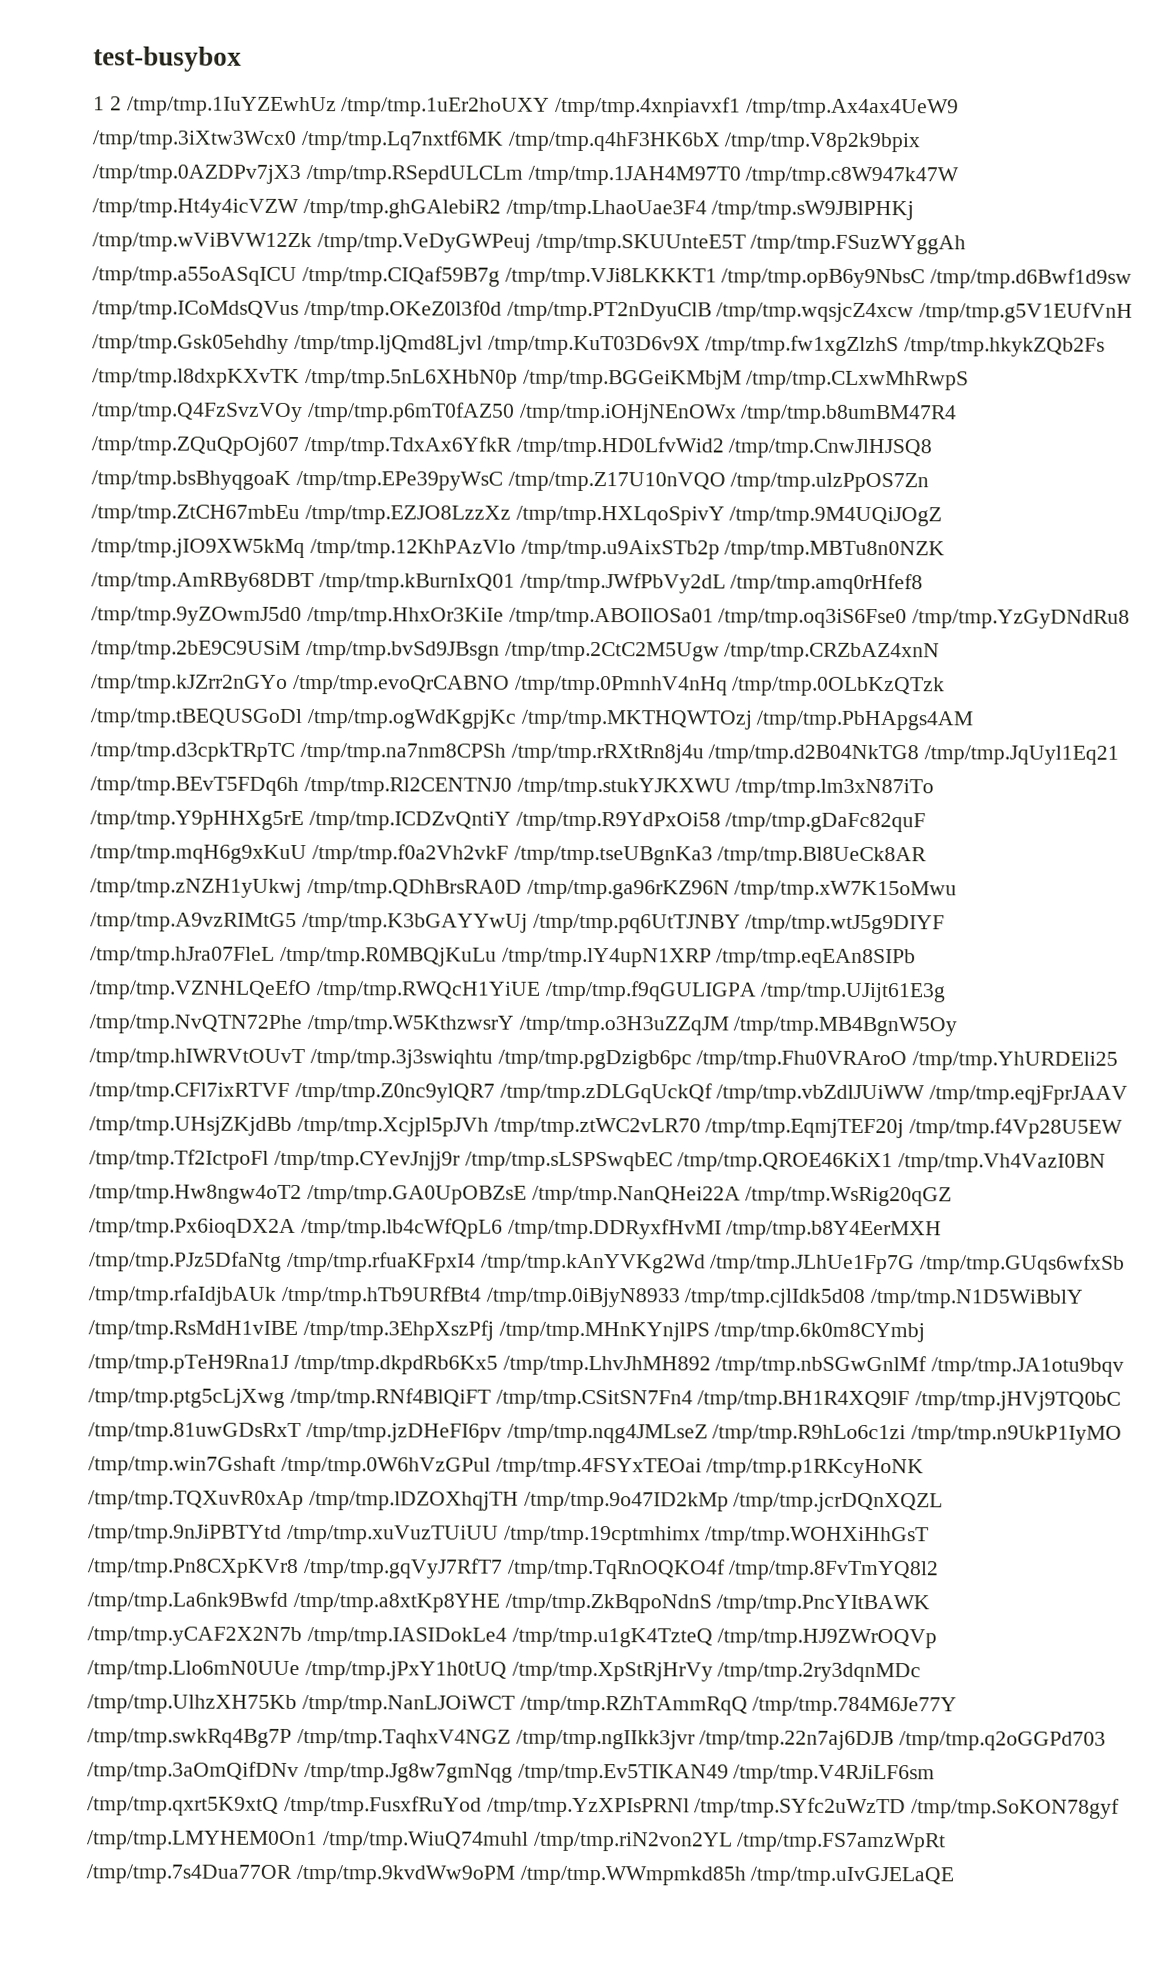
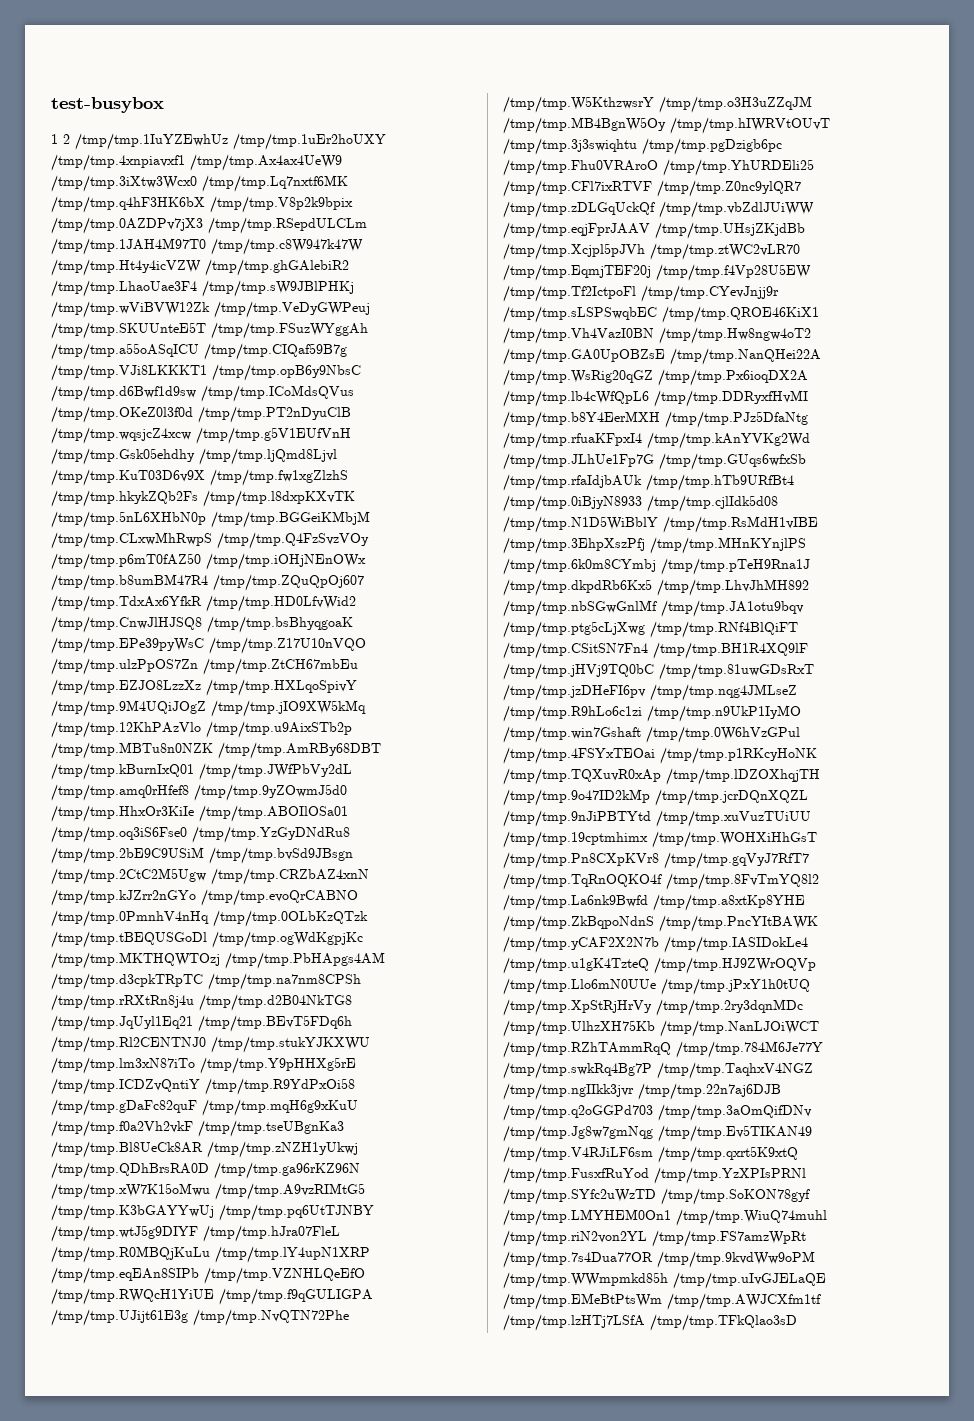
- 1 2 /tmp/tmp.1IuYZEwhUz /tmp/tmp.1uEr2hoUXY /tmp/tmp.4xnpiavxf1 /tmp/tmp.Ax4ax4UeW9 /tmp/tmp.3iXtw3Wcx0 /tmp/tmp.Lq7nxtf6MK /tmp/tmp.q4hF3HK6bX /tmp/tmp.V8p2k9bpix /tmp/tmp.0AZDPv7jX3 /tmp/tmp.RSepdULCLm /tmp/tmp.1JAH4M97T0 /tmp/tmp.c8W947k47W /tmp/tmp.Ht4y4icVZW /tmp/tmp.ghGAlebiR2 /tmp/tmp.LhaoUae3F4 /tmp/tmp.sW9JBlPHKj /tmp/tmp.wViBVW12Zk /tmp/tmp.VeDyGWPeuj /tmp/tmp.SKUUnteE5T /tmp/tmp.FSuzWYggAh /tmp/tmp.a55oASqICU /tmp/tmp.CIQaf59B7g /tmp/tmp.VJi8LKKKT1 /tmp/tmp.opB6y9NbsC /tmp/tmp.d6Bwf1d9sw /tmp/tmp.ICoMdsQVus /tmp/tmp.OKeZ0l3f0d /tmp/tmp.PT2nDyuClB /tmp/tmp.wqsjcZ4xcw /tmp/tmp.g5V1EUfVnH /tmp/tmp.Gsk05ehdhy /tmp/tmp.ljQmd8Ljvl /tmp/tmp.KuT03D6v9X /tmp/tmp.fw1xgZlzhS /tmp/tmp.hkykZQb2Fs /tmp/tmp.l8dxpKXvTK /tmp/tmp.5nL6XHbN0p /tmp/tmp.BGGeiKMbjM /tmp/tmp.CLxwMhRwpS /tmp/tmp.Q4FzSvzVOy /tmp/tmp.p6mT0fAZ50 /tmp/tmp.iOHjNEnOWx /tmp/tmp.b8umBM47R4 /tmp/tmp.ZQuQpOj607 /tmp/tmp.TdxAx6YfkR /tmp/tmp.HD0LfvWid2 /tmp/tmp.CnwJlHJSQ8 /tmp/tmp.bsBhyqgoaK /tmp/tmp.EPe39pyWsC /tmp/tmp.Z17U10nVQO /tmp/tmp.ulzPpOS7Zn /tmp/tmp.ZtCH67mbEu /tmp/tmp.EZJO8LzzXz /tmp/tmp.HXLqoSpivY /tmp/tmp.9M4UQiJOgZ /tmp/tmp.jIO9XW5kMq /tmp/tmp.12KhPAzVlo /tmp/tmp.u9AixSTb2p /tmp/tmp.MBTu8n0NZK /tmp/tmp.AmRBy68DBT /tmp/tmp.kBurnIxQ01 /tmp/tmp.JWfPbVy2dL /tmp/tmp.amq0rHfef8 /tmp/tmp.9yZOwmJ5d0 /tmp/tmp.HhxOr3KiIe /tmp/tmp.ABOIlOSa01 /tmp/tmp.oq3iS6Fse0 /tmp/tmp.YzGyDNdRu8 /tmp/tmp.2bE9C9USiM /tmp/tmp.bvSd9JBsgn /tmp/tmp.2CtC2M5Ugw /tmp/tmp.CRZbAZ4xnN /tmp/tmp.kJZrr2nGYo /tmp/tmp.evoQrCABNO /tmp/tmp.0PmnhV4nHq /tmp/tmp.0OLbKzQTzk /tmp/tmp.tBEQUSGoDl /tmp/tmp.ogWdKgpjKc /tmp/tmp.MKTHQWTOzj /tmp/tmp.PbHApgs4AM /tmp/tmp.d3cpkTRpTC /tmp/tmp.na7nm8CPSh /tmp/tmp.rRXtRn8j4u /tmp/tmp.d2B04NkTG8 /tmp/tmp.JqUyl1Eq21 /tmp/tmp.BEvT5FDq6h /tmp/tmp.Rl2CENTNJ0 /tmp/tmp.stukYJKXWU /tmp/tmp.lm3xN87iTo /tmp/tmp.Y9pHHXg5rE /tmp/tmp.ICDZvQntiY /tmp/tmp.R9YdPxOi58 /tmp/tmp.gDaFc82quF /tmp/tmp.mqH6g9xKuU /tmp/tmp.f0a2Vh2vkF /tmp/tmp.tseUBgnKa3 /tmp/tmp.Bl8UeCk8AR /tmp/tmp.zNZH1yUkwj /tmp/tmp.QDhBrsRA0D /tmp/tmp.ga96rKZ96N /tmp/tmp.xW7K15oMwu /tmp/tmp.A9vzRIMtG5 /tmp/tmp.K3bGAYYwUj /tmp/tmp.pq6UtTJNBY /tmp/tmp.wtJ5g9DIYF /tmp/tmp.hJra07FleL /tmp/tmp.R0MBQjKuLu /tmp/tmp.lY4upN1XRP /tmp/tmp.eqEAn8SIPb /tmp/tmp.VZNHLQeEfO /tmp/tmp.RWQcH1YiUE /tmp/tmp.f9qGULIGPA /tmp/tmp.UJijt61E3g /tmp/tmp.NvQTN72Phe /tmp/tmp.W5KthzwsrY /tmp/tmp.o3H3uZZqJM /tmp/tmp.MB4BgnW5Oy /tmp/tmp.hIWRVtOUvT /tmp/tmp.3j3swiqhtu /tmp/tmp.pgDzigb6pc /tmp/tmp.Fhu0VRAroO /tmp/tmp.YhURDEli25 /tmp/tmp.CFl7ixRTVF /tmp/tmp.Z0nc9ylQR7 /tmp/tmp.zDLGqUckQf /tmp/tmp.vbZdlJUiWW /tmp/tmp.eqjFprJAAV /tmp/tmp.UHsjZKjdBb /tmp/tmp.Xcjpl5pJVh /tmp/tmp.ztWC2vLR70 /tmp/tmp.EqmjTEF20j /tmp/tmp.f4Vp28U5EW /tmp/tmp.Tf2IctpoFl /tmp/tmp.CYevJnjj9r /tmp/tmp.sLSPSwqbEC /tmp/tmp.QROE46KiX1 /tmp/tmp.Vh4VazI0BN /tmp/tmp.Hw8ngw4oT2 /tmp/tmp.GA0UpOBZsE /tmp/tmp.NanQHei22A /tmp/tmp.WsRig20qGZ /tmp/tmp.Px6ioqDX2A /tmp/tmp.lb4cWfQpL6 /tmp/tmp.DDRyxfHvMI /tmp/tmp.b8Y4EerMXH /tmp/tmp.PJz5DfaNtg /tmp/tmp.rfuaKFpxI4 /tmp/tmp.kAnYVKg2Wd /tmp/tmp.JLhUe1Fp7G /tmp/tmp.GUqs6wfxSb /tmp/tmp.rfaIdjbAUk /tmp/tmp.hTb9URfBt4 /tmp/tmp.0iBjyN8933 /tmp/tmp.cjlIdk5d08 /tmp/tmp.N1D5WiBblY /tmp/tmp.RsMdH1vIBE /tmp/tmp.3EhpXszPfj /tmp/tmp.MHnKYnjlPS /tmp/tmp.6k0m8CYmbj /tmp/tmp.pTeH9Rna1J /tmp/tmp.dkpdRb6Kx5 /tmp/tmp.LhvJhMH892 /tmp/tmp.nbSGwGnlMf /tmp/tmp.JA1otu9bqv /tmp/tmp.ptg5cLjXwg /tmp/tmp.RNf4BlQiFT /tmp/tmp.CSitSN7Fn4 /tmp/tmp.BH1R4XQ9lF /tmp/tmp.jHVj9TQ0bC /tmp/tmp.81uwGDsRxT /tmp/tmp.jzDHeFI6pv /tmp/tmp.nqg4JMLseZ /tmp/tmp.R9hLo6c1zi /tmp/tmp.n9UkP1IyMO /tmp/tmp.win7Gshaft /tmp/tmp.0W6hVzGPul /tmp/tmp.4FSYxTEOai /tmp/tmp.p1RKcyHoNK /tmp/tmp.TQXuvR0xAp /tmp/tmp.lDZOXhqjTH /tmp/tmp.9o47ID2kMp /tmp/tmp.jcrDQnXQZL /tmp/tmp.9nJiPBTYtd /tmp/tmp.xuVuzTUiUU /tmp/tmp.19cptmhimx /tmp/tmp.WOHXiHhGsT /tmp/tmp.Pn8CXpKVr8 /tmp/tmp.gqVyJ7RfT7 /tmp/tmp.TqRnOQKO4f /tmp/tmp.8FvTmYQ8l2 /tmp/tmp.La6nk9Bwfd /tmp/tmp.a8xtKp8YHE /tmp/tmp.ZkBqpoNdnS /tmp/tmp.PncYItBAWK /tmp/tmp.yCAF2X2N7b /tmp/tmp.IASIDokLe4 /tmp/tmp.u1gK4TzteQ /tmp/tmp.HJ9ZWrOQVp /tmp/tmp.Llo6mN0UUe /tmp/tmp.jPxY1h0tUQ /tmp/tmp.XpStRjHrVy /tmp/tmp.2ry3dqnMDc /tmp/tmp.UlhzXH75Kb /tmp/tmp.NanLJOiWCT /tmp/tmp.RZhTAmmRqQ /tmp/tmp.784M6Je77Y /tmp/tmp.swkRq4Bg7P /tmp/tmp.TaqhxV4NGZ /tmp/tmp.ngIIkk3jvr /tmp/tmp.22n7aj6DJB /tmp/tmp.q2oGGPd703 /tmp/tmp.3aOmQifDNv /tmp/tmp.Jg8w7gmNqg /tmp/tmp.Ev5TIKAN49 /tmp/tmp.V4RJiLF6sm /tmp/tmp.qxrt5K9xtQ /tmp/tmp.FusxfRuYod /tmp/tmp.YzXPIsPRNl /tmp/tmp.SYfc2uWzTD /tmp/tmp.SoKON78gyf /tmp/tmp.LMYHEM0On1 /tmp/tmp.WiuQ74muhl /tmp/tmp.riN2von2YL /tmp/tmp.FS7amzWpRt /tmp/tmp.7s4Dua77OR /tmp/tmp.9kvdWw9oPM /tmp/tmp.WWmpmkd85h /tmp/tmp.uIvGJELaQE
+ 1 2 /tmp/tmp.1IuYZEwhUz /tmp/tmp.1uEr2hoUXY /tmp/tmp.4xnpiavxf1 /tmp/tmp.Ax4ax4UeW9 /tmp/tmp.3iXtw3Wcx0 /tmp/tmp.Lq7nxtf6MK /tmp/tmp.q4hF3HK6bX /tmp/tmp.V8p2k9bpix /tmp/tmp.0AZDPv7jX3 /tmp/tmp.RSepdULCLm /tmp/tmp.1JAH4M97T0 /tmp/tmp.c8W947k47W /tmp/tmp.Ht4y4icVZW /tmp/tmp.ghGAlebiR2 /tmp/tmp.LhaoUae3F4 /tmp/tmp.sW9JBlPHKj /tmp/tmp.wViBVW12Zk /tmp/tmp.VeDyGWPeuj /tmp/tmp.SKUUnteE5T /tmp/tmp.FSuzWYggAh /tmp/tmp.a55oASqICU /tmp/tmp.CIQaf59B7g /tmp/tmp.VJi8LKKKT1 /tmp/tmp.opB6y9NbsC /tmp/tmp.d6Bwf1d9sw /tmp/tmp.ICoMdsQVus /tmp/tmp.OKeZ0l3f0d /tmp/tmp.PT2nDyuClB /tmp/tmp.wqsjcZ4xcw /tmp/tmp.g5V1EUfVnH /tmp/tmp.Gsk05ehdhy /tmp/tmp.ljQmd8Ljvl /tmp/tmp.KuT03D6v9X /tmp/tmp.fw1xgZlzhS /tmp/tmp.hkykZQb2Fs /tmp/tmp.l8dxpKXvTK /tmp/tmp.5nL6XHbN0p /tmp/tmp.BGGeiKMbjM /tmp/tmp.CLxwMhRwpS /tmp/tmp.Q4FzSvzVOy /tmp/tmp.p6mT0fAZ50 /tmp/tmp.iOHjNEnOWx /tmp/tmp.b8umBM47R4 /tmp/tmp.ZQuQpOj607 /tmp/tmp.TdxAx6YfkR /tmp/tmp.HD0LfvWid2 /tmp/tmp.CnwJlHJSQ8 /tmp/tmp.bsBhyqgoaK /tmp/tmp.EPe39pyWsC /tmp/tmp.Z17U10nVQO /tmp/tmp.ulzPpOS7Zn /tmp/tmp.ZtCH67mbEu /tmp/tmp.EZJO8LzzXz /tmp/tmp.HXLqoSpivY /tmp/tmp.9M4UQiJOgZ /tmp/tmp.jIO9XW5kMq /tmp/tmp.12KhPAzVlo /tmp/tmp.u9AixSTb2p /tmp/tmp.MBTu8n0NZK /tmp/tmp.AmRBy68DBT /tmp/tmp.kBurnIxQ01 /tmp/tmp.JWfPbVy2dL /tmp/tmp.amq0rHfef8 /tmp/tmp.9yZOwmJ5d0 /tmp/tmp.HhxOr3KiIe /tmp/tmp.ABOIlOSa01 /tmp/tmp.oq3iS6Fse0 /tmp/tmp.YzGyDNdRu8 /tmp/tmp.2bE9C9USiM /tmp/tmp.bvSd9JBsgn /tmp/tmp.2CtC2M5Ugw /tmp/tmp.CRZbAZ4xnN /tmp/tmp.kJZrr2nGYo /tmp/tmp.evoQrCABNO /tmp/tmp.0PmnhV4nHq /tmp/tmp.0OLbKzQTzk /tmp/tmp.tBEQUSGoDl /tmp/tmp.ogWdKgpjKc /tmp/tmp.MKTHQWTOzj /tmp/tmp.PbHApgs4AM /tmp/tmp.d3cpkTRpTC /tmp/tmp.na7nm8CPSh /tmp/tmp.rRXtRn8j4u /tmp/tmp.d2B04NkTG8 /tmp/tmp.JqUyl1Eq21 /tmp/tmp.BEvT5FDq6h /tmp/tmp.Rl2CENTNJ0 /tmp/tmp.stukYJKXWU /tmp/tmp.lm3xN87iTo /tmp/tmp.Y9pHHXg5rE /tmp/tmp.ICDZvQntiY /tmp/tmp.R9YdPxOi58 /tmp/tmp.gDaFc82quF /tmp/tmp.mqH6g9xKuU /tmp/tmp.f0a2Vh2vkF /tmp/tmp.tseUBgnKa3 /tmp/tmp.Bl8UeCk8AR /tmp/tmp.zNZH1yUkwj /tmp/tmp.QDhBrsRA0D /tmp/tmp.ga96rKZ96N /tmp/tmp.xW7K15oMwu /tmp/tmp.A9vzRIMtG5 /tmp/tmp.K3bGAYYwUj /tmp/tmp.pq6UtTJNBY /tmp/tmp.wtJ5g9DIYF /tmp/tmp.hJra07FleL /tmp/tmp.R0MBQjKuLu /tmp/tmp.lY4upN1XRP /tmp/tmp.eqEAn8SIPb /tmp/tmp.VZNHLQeEfO /tmp/tmp.RWQcH1YiUE /tmp/tmp.f9qGULIGPA /tmp/tmp.UJijt61E3g /tmp/tmp.NvQTN72Phe /tmp/tmp.W5KthzwsrY /tmp/tmp.o3H3uZZqJM /tmp/tmp.MB4BgnW5Oy /tmp/tmp.hIWRVtOUvT /tmp/tmp.3j3swiqhtu /tmp/tmp.pgDzigb6pc /tmp/tmp.Fhu0VRAroO /tmp/tmp.YhURDEli25 /tmp/tmp.CFl7ixRTVF /tmp/tmp.Z0nc9ylQR7 /tmp/tmp.zDLGqUckQf /tmp/tmp.vbZdlJUiWW /tmp/tmp.eqjFprJAAV /tmp/tmp.UHsjZKjdBb /tmp/tmp.Xcjpl5pJVh /tmp/tmp.ztWC2vLR70 /tmp/tmp.EqmjTEF20j /tmp/tmp.f4Vp28U5EW /tmp/tmp.Tf2IctpoFl /tmp/tmp.CYevJnjj9r /tmp/tmp.sLSPSwqbEC /tmp/tmp.QROE46KiX1 /tmp/tmp.Vh4VazI0BN /tmp/tmp.Hw8ngw4oT2 /tmp/tmp.GA0UpOBZsE /tmp/tmp.NanQHei22A /tmp/tmp.WsRig20qGZ /tmp/tmp.Px6ioqDX2A /tmp/tmp.lb4cWfQpL6 /tmp/tmp.DDRyxfHvMI /tmp/tmp.b8Y4EerMXH /tmp/tmp.PJz5DfaNtg /tmp/tmp.rfuaKFpxI4 /tmp/tmp.kAnYVKg2Wd /tmp/tmp.JLhUe1Fp7G /tmp/tmp.GUqs6wfxSb /tmp/tmp.rfaIdjbAUk /tmp/tmp.hTb9URfBt4 /tmp/tmp.0iBjyN8933 /tmp/tmp.cjlIdk5d08 /tmp/tmp.N1D5WiBblY /tmp/tmp.RsMdH1vIBE /tmp/tmp.3EhpXszPfj /tmp/tmp.MHnKYnjlPS /tmp/tmp.6k0m8CYmbj /tmp/tmp.pTeH9Rna1J /tmp/tmp.dkpdRb6Kx5 /tmp/tmp.LhvJhMH892 /tmp/tmp.nbSGwGnlMf /tmp/tmp.JA1otu9bqv /tmp/tmp.ptg5cLjXwg /tmp/tmp.RNf4BlQiFT /tmp/tmp.CSitSN7Fn4 /tmp/tmp.BH1R4XQ9lF /tmp/tmp.jHVj9TQ0bC /tmp/tmp.81uwGDsRxT /tmp/tmp.jzDHeFI6pv /tmp/tmp.nqg4JMLseZ /tmp/tmp.R9hLo6c1zi /tmp/tmp.n9UkP1IyMO /tmp/tmp.win7Gshaft /tmp/tmp.0W6hVzGPul /tmp/tmp.4FSYxTEOai /tmp/tmp.p1RKcyHoNK /tmp/tmp.TQXuvR0xAp /tmp/tmp.lDZOXhqjTH /tmp/tmp.9o47ID2kMp /tmp/tmp.jcrDQnXQZL /tmp/tmp.9nJiPBTYtd /tmp/tmp.xuVuzTUiUU /tmp/tmp.19cptmhimx /tmp/tmp.WOHXiHhGsT /tmp/tmp.Pn8CXpKVr8 /tmp/tmp.gqVyJ7RfT7 /tmp/tmp.TqRnOQKO4f /tmp/tmp.8FvTmYQ8l2 /tmp/tmp.La6nk9Bwfd /tmp/tmp.a8xtKp8YHE /tmp/tmp.ZkBqpoNdnS /tmp/tmp.PncYItBAWK /tmp/tmp.yCAF2X2N7b /tmp/tmp.IASIDokLe4 /tmp/tmp.u1gK4TzteQ /tmp/tmp.HJ9ZWrOQVp /tmp/tmp.Llo6mN0UUe /tmp/tmp.jPxY1h0tUQ /tmp/tmp.XpStRjHrVy /tmp/tmp.2ry3dqnMDc /tmp/tmp.UlhzXH75Kb /tmp/tmp.NanLJOiWCT /tmp/tmp.RZhTAmmRqQ /tmp/tmp.784M6Je77Y /tmp/tmp.swkRq4Bg7P /tmp/tmp.TaqhxV4NGZ /tmp/tmp.ngIIkk3jvr /tmp/tmp.22n7aj6DJB /tmp/tmp.q2oGGPd703 /tmp/tmp.3aOmQifDNv /tmp/tmp.Jg8w7gmNqg /tmp/tmp.Ev5TIKAN49 /tmp/tmp.V4RJiLF6sm /tmp/tmp.qxrt5K9xtQ /tmp/tmp.FusxfRuYod /tmp/tmp.YzXPIsPRNl /tmp/tmp.SYfc2uWzTD /tmp/tmp.SoKON78gyf /tmp/tmp.LMYHEM0On1 /tmp/tmp.WiuQ74muhl /tmp/tmp.riN2von2YL /tmp/tmp.FS7amzWpRt /tmp/tmp.7s4Dua77OR /tmp/tmp.9kvdWw9oPM /tmp/tmp.WWmpmkd85h /tmp/tmp.uIvGJELaQE /tmp/tmp.EMeBtPtsWm /tmp/tmp.AWJCXfm1tf /tmp/tmp.lzHTj7LSfA /tmp/tmp.TFkQlao3sD

